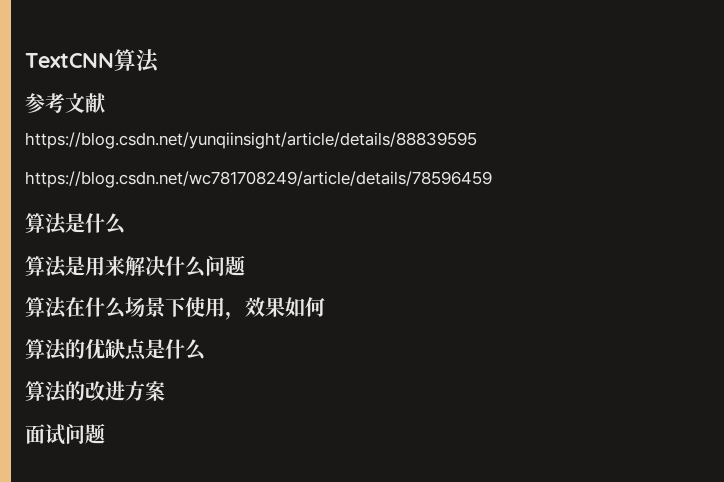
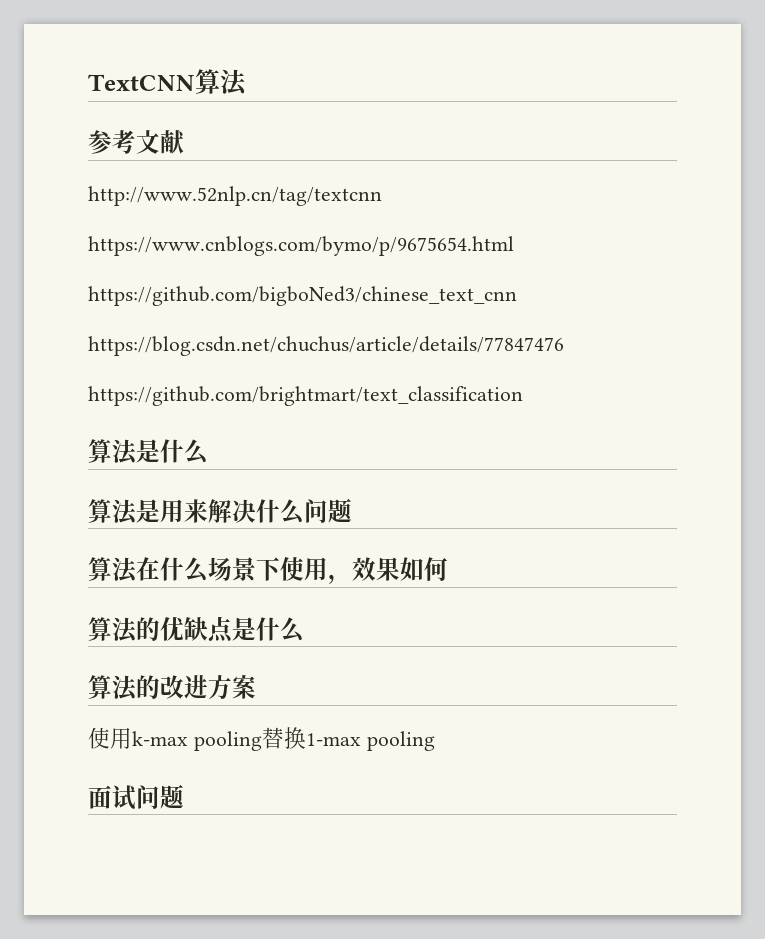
- https://blog.csdn.net/yunqiinsight/article/details/88839595
- https://blog.csdn.net/wc781708249/article/details/78596459
+ http://www.52nlp.cn/tag/textcnn
+ https://www.cnblogs.com/bymo/p/9675654.html
+ https://github.com/bigboNed3/chinese_text_cnn
+ https://blog.csdn.net/chuchus/article/details/77847476
+ https://github.com/brightmart/text_classification
+ 使用k-max pooling替换1-max pooling

